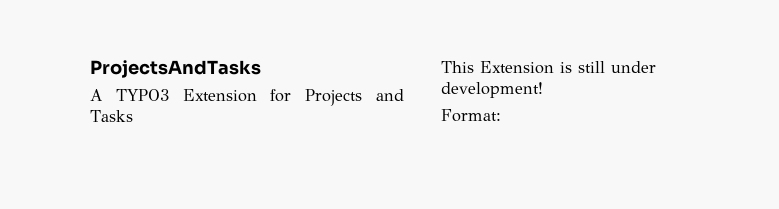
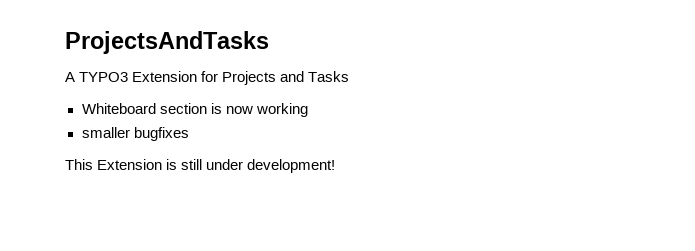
+ Whiteboard section is now working
+ smaller bugfixes
- Format:

